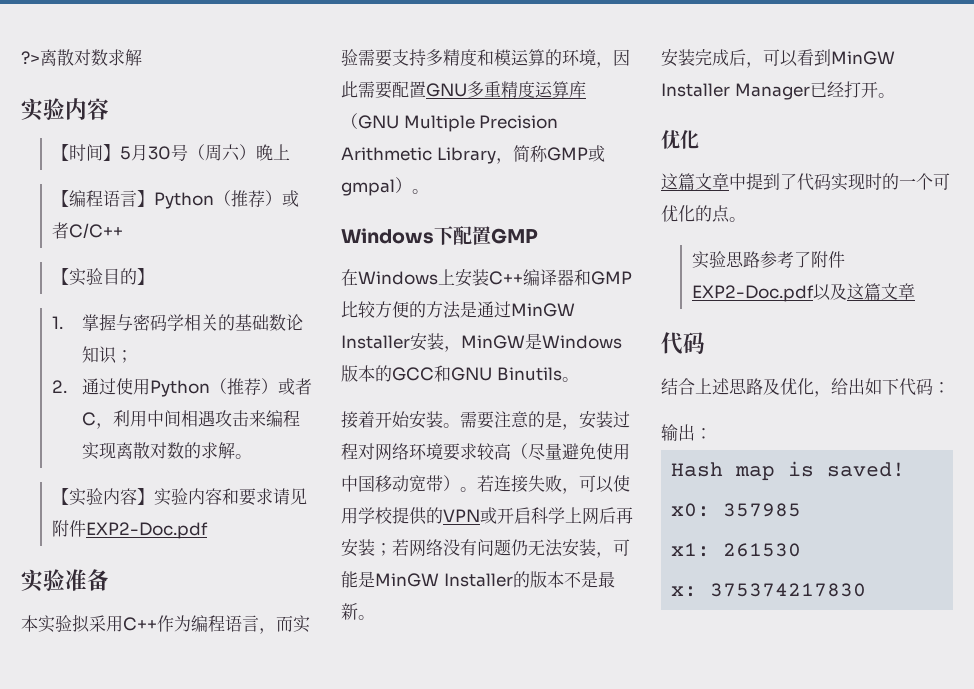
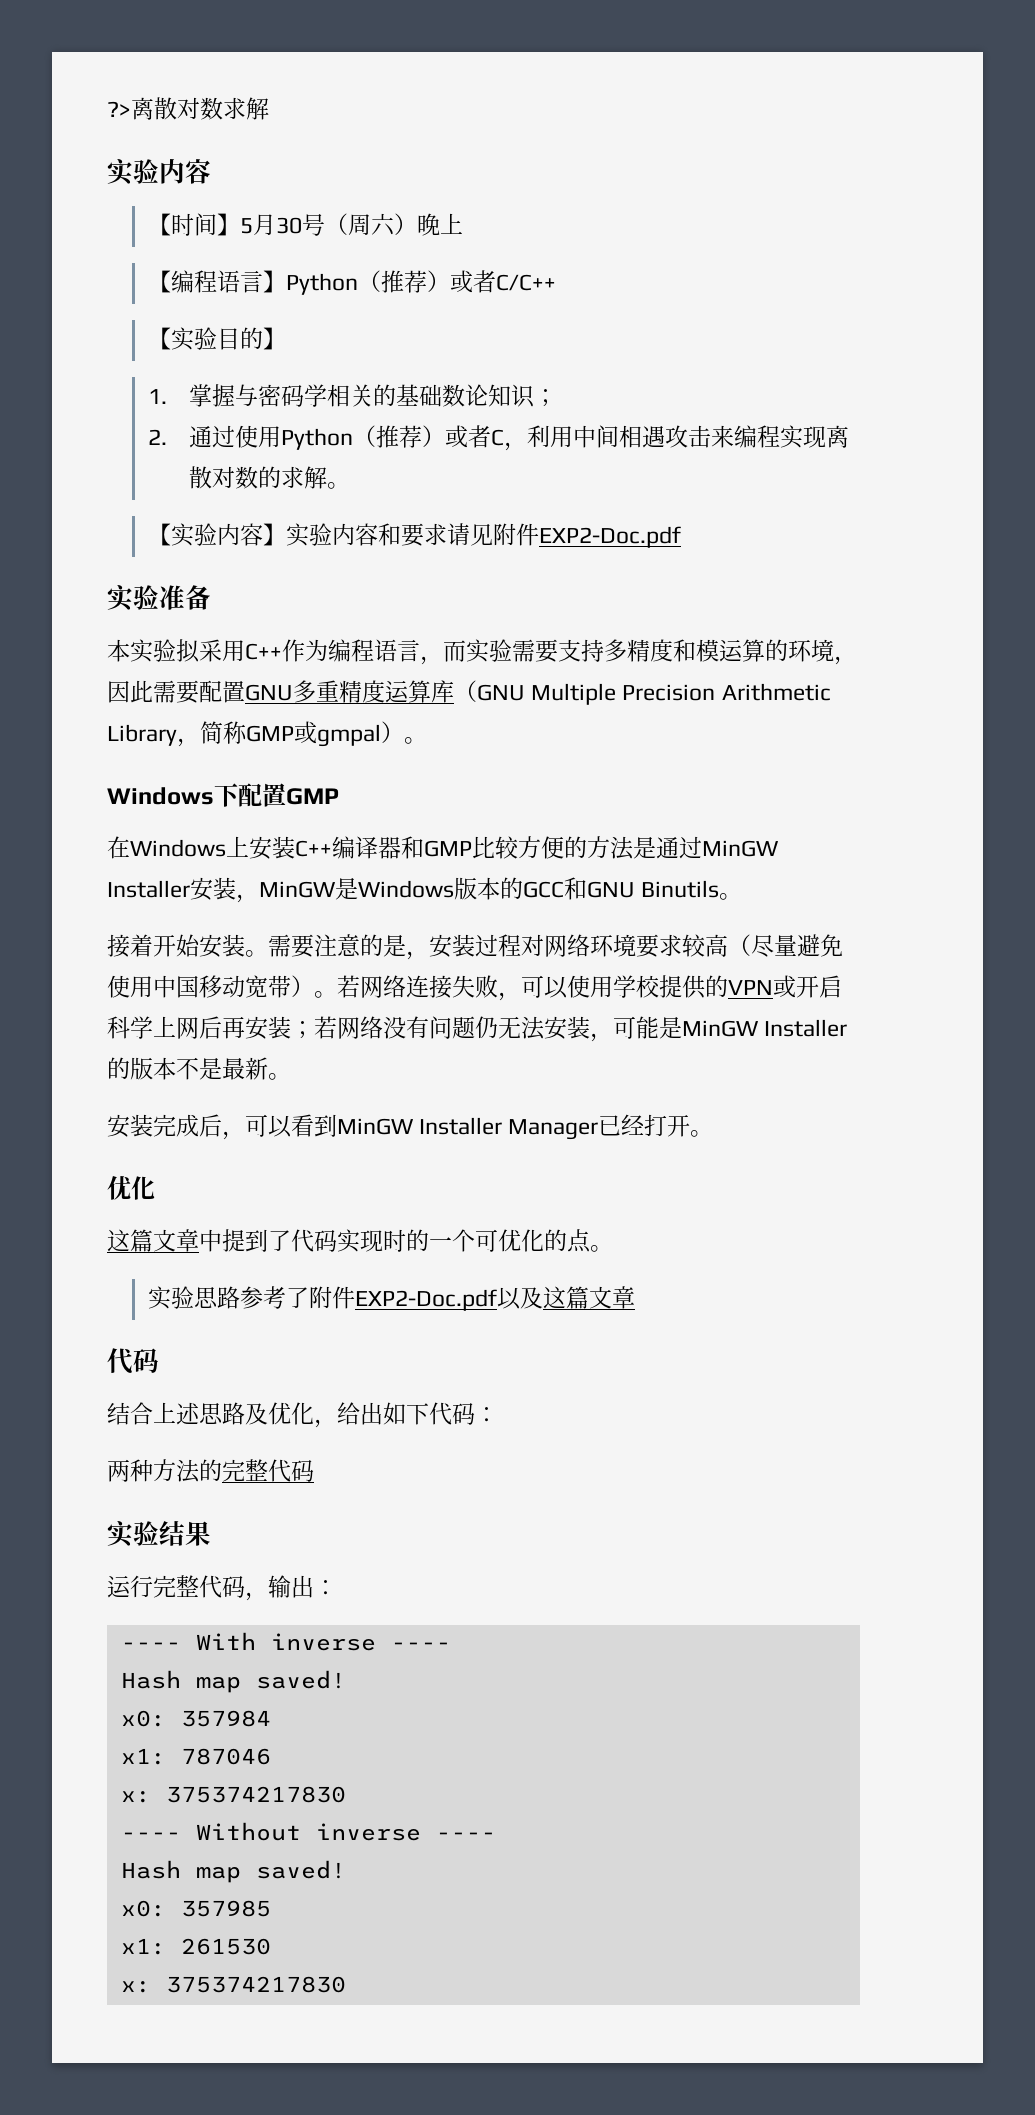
- 若连接失败，可以使用学校提供的VPN或开启科学上网后再安装；若网络没有问题仍无法安装，可能是MinGW Installer的版本不是最新。
+ 若网络连接失败，可以使用学校提供的VPN或开启科学上网后再安装；若网络没有问题仍无法安装，可能是MinGW Installer的版本不是最新。
- 输出：
- Hash map is saved!
+ 两种方法的完整代码
+ 实验结果
+ 运行完整代码，输出：
+ ---- With inverse ----
+ Hash map saved!
+ x0: 357984
+ x1: 787046
+ x: 375374217830
+ ---- Without inverse ----
+ Hash map saved!

